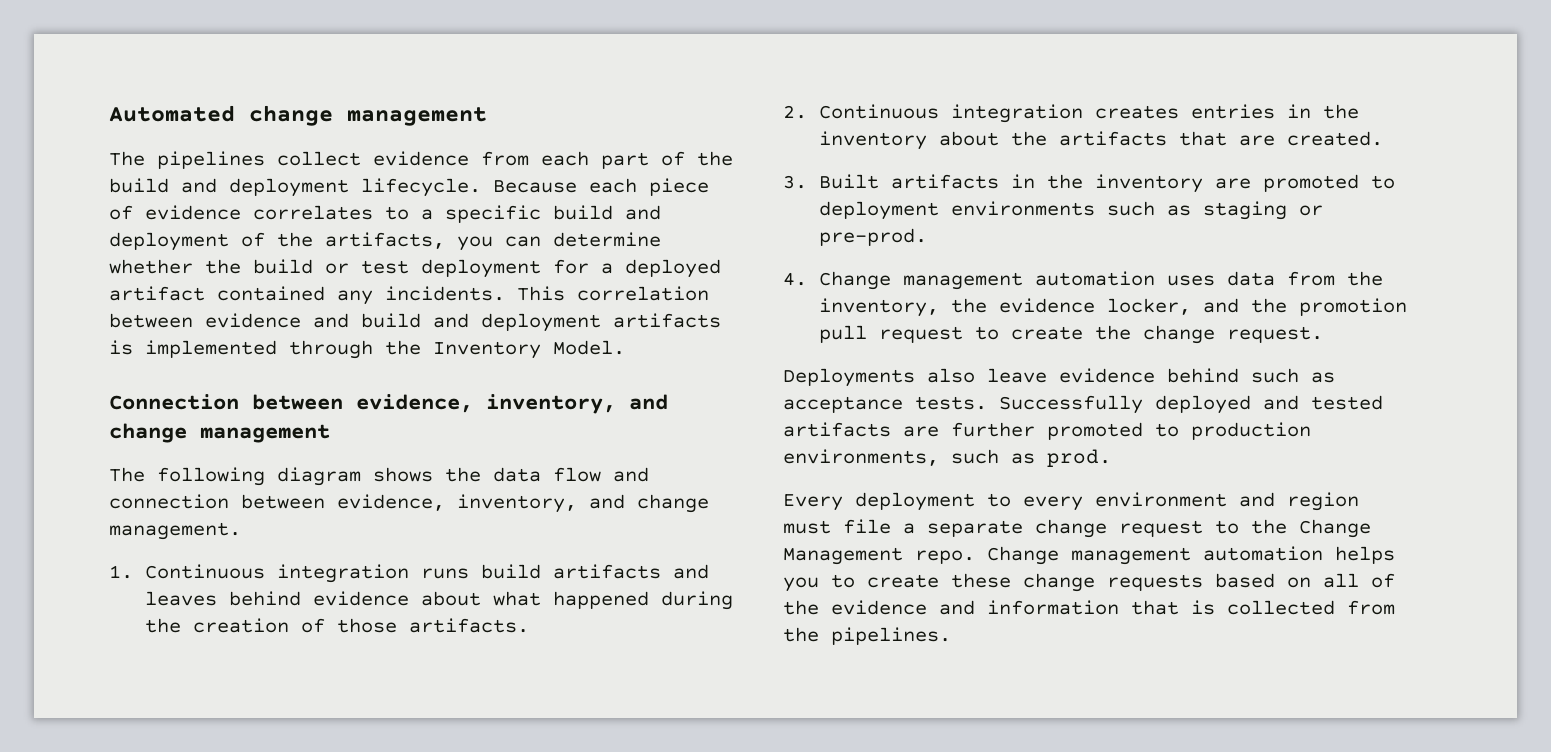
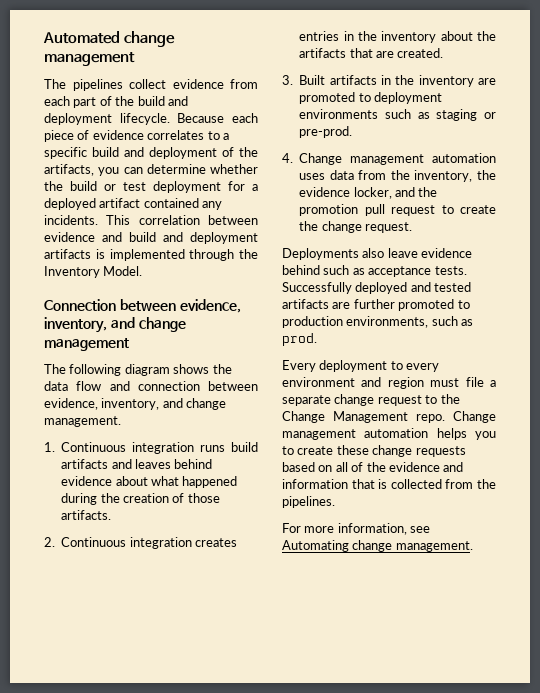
+ For more information, see Automating change management.

